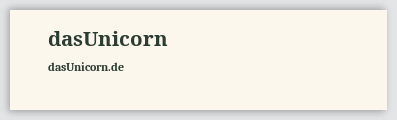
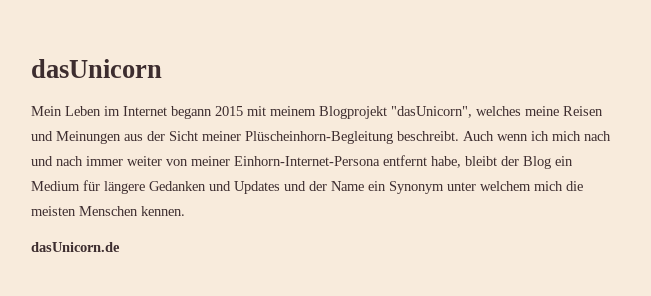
+ Mein Leben im Internet begann 2015 mit meinem Blogprojekt "dasUnicorn", welches meine Reisen und Meinungen aus der Sicht meiner Plüscheinhorn-Begleitung beschreibt. Auch wenn ich mich nach und nach immer weiter von meiner Einhorn-Internet-Persona entfernt habe, bleibt der Blog ein Medium für längere Gedanken und Updates und der Name ein Synonym unter welchem mich die meisten Menschen kennen.

